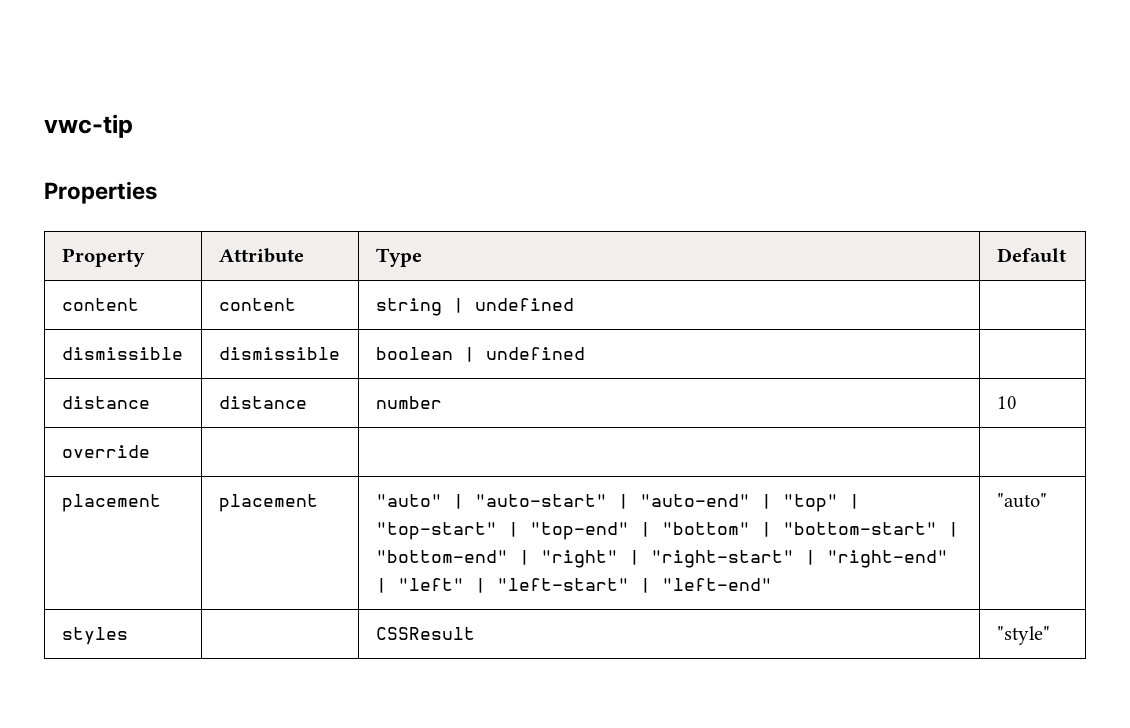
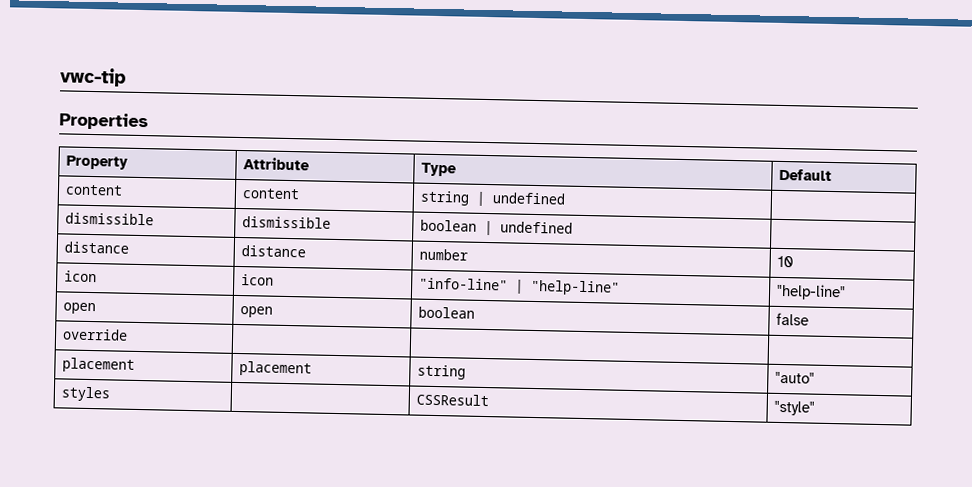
+ icon | icon | "info-line" | "help-line" | "help-line"
+ open | open | boolean | false
  override | | |
- placement | placement | "auto" | "auto-start" | "auto-end" | "top" | "top-start" | "top-end" | "bottom" | "bottom-start" | "bottom-end" | "right" | "right-start" | "right-end" | "left" | "left-start" | "left-end" | "auto"
+ placement | placement | string | "auto"

